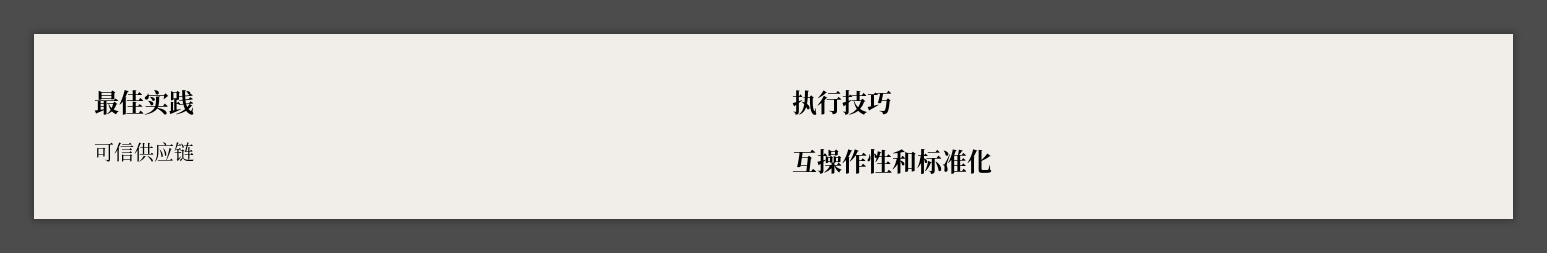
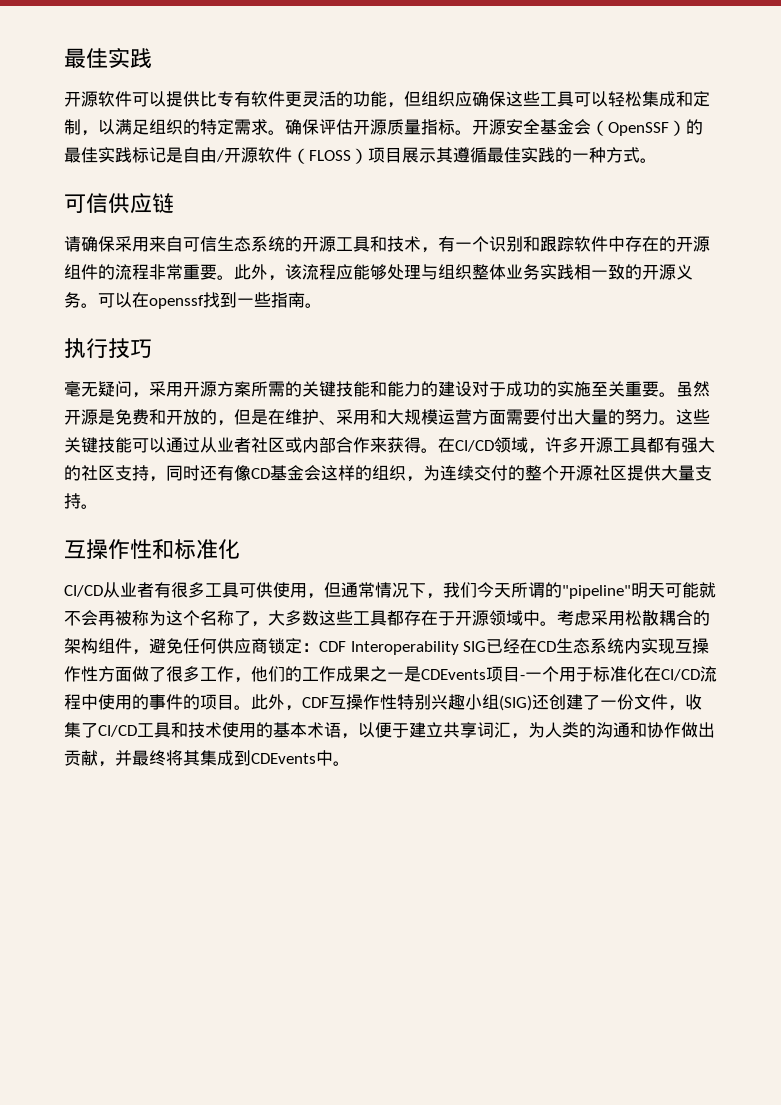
+ 开源软件可以提供比专有软件更灵活的功能，但组织应确保这些工具可以轻松集成和定制，以满足组织的特定需求。确保评估开源质量指标。开源安全基金会（OpenSSF）的最佳实践标记是自由/开源软件（FLOSS）项目展示其遵循最佳实践的一种方式。
  可信供应链
+ 请确保采用来自可信生态系统的开源工具和技术，有一个识别和跟踪软件中存在的开源组件的流程非常重要。此外，该流程应能够处理与组织整体业务实践相一致的开源义务。可以在openssf找到一些指南。
  执行技巧
+ 毫无疑问，采用开源方案所需的关键技能和能力的建设对于成功的实施至关重要。虽然开源是免费和开放的，但是在维护、采用和大规模运营方面需要付出大量的努力。这些关键技能可以通过从业者社区或内部合作来获得。在CI/CD领域，许多开源工具都有强大的社区支持，同时还有像CD基金会这样的组织，为连续交付的整个开源社区提供大量支持。
  互操作性和标准化
+ CI/CD从业者有很多工具可供使用，但通常情况下，我们今天所谓的"pipeline"明天可能就不会再被称为这个名称了，大多数这些工具都存在于开源领域中。考虑采用松散耦合的架构组件，避免任何供应商锁定：CDF Interoperability SIG已经在CD生态系统内实现互操作性方面做了很多工作，他们的工作成果之一是CDEvents项目-一个用于标准化在CI/CD流程中使用的事件的项目。此外，CDF互操作性特别兴趣小组(SIG)还创建了一份文件，收集了CI/CD工具和技术使用的基本术语，以便于建立共享词汇，为人类的沟通和协作做出贡献，并最终将其集成到CDEvents中。

